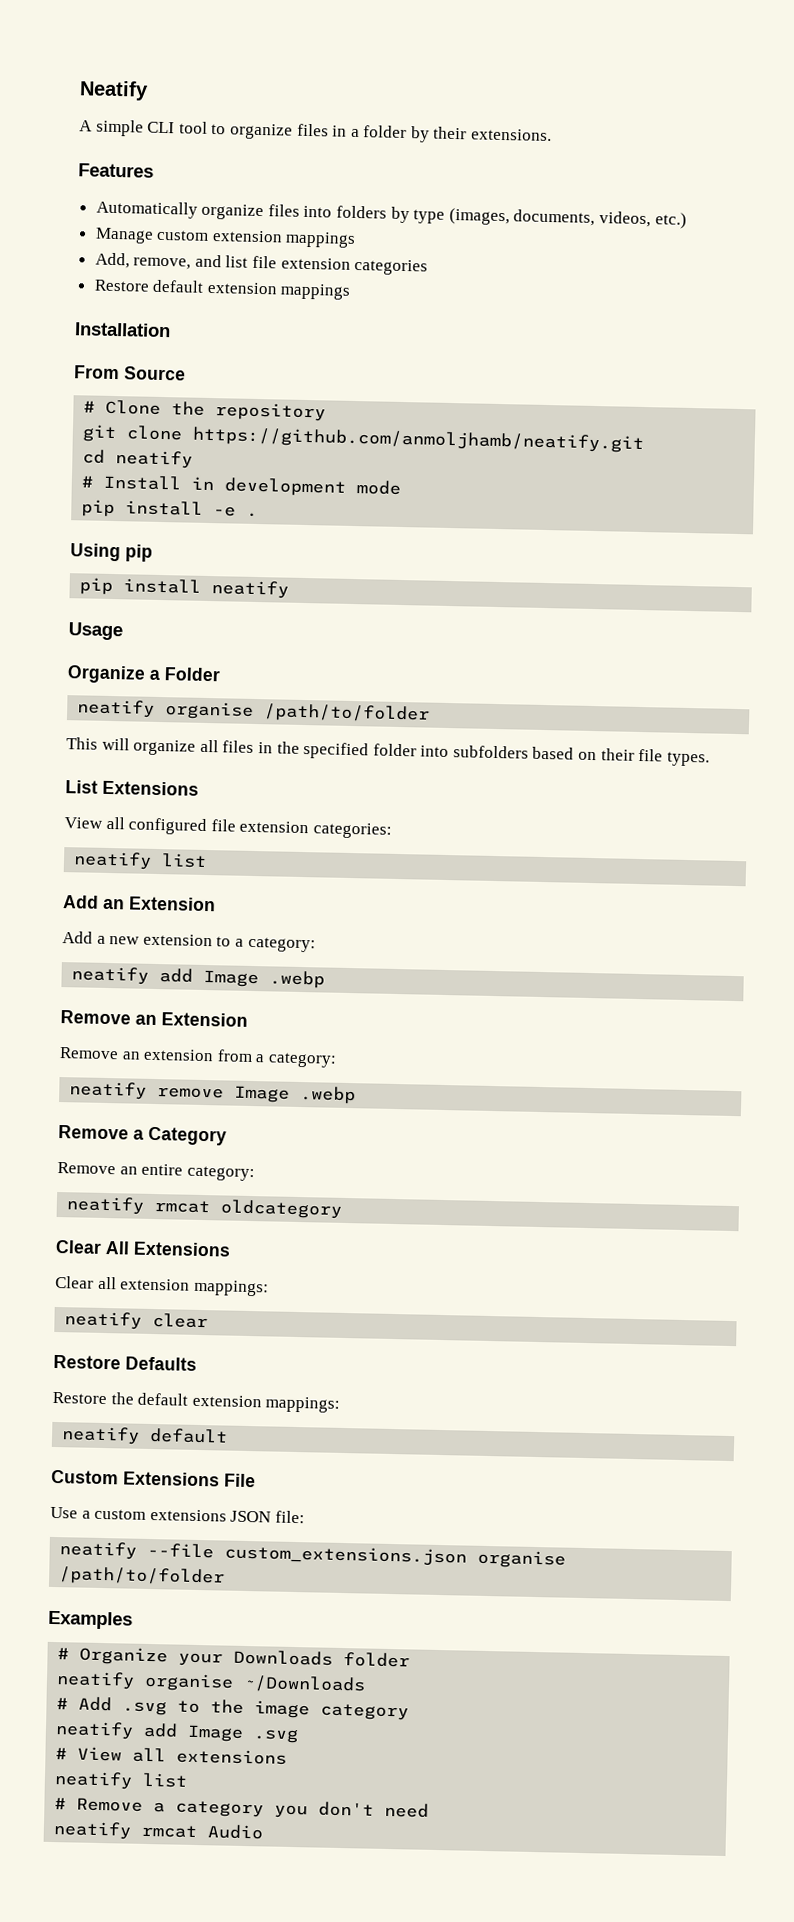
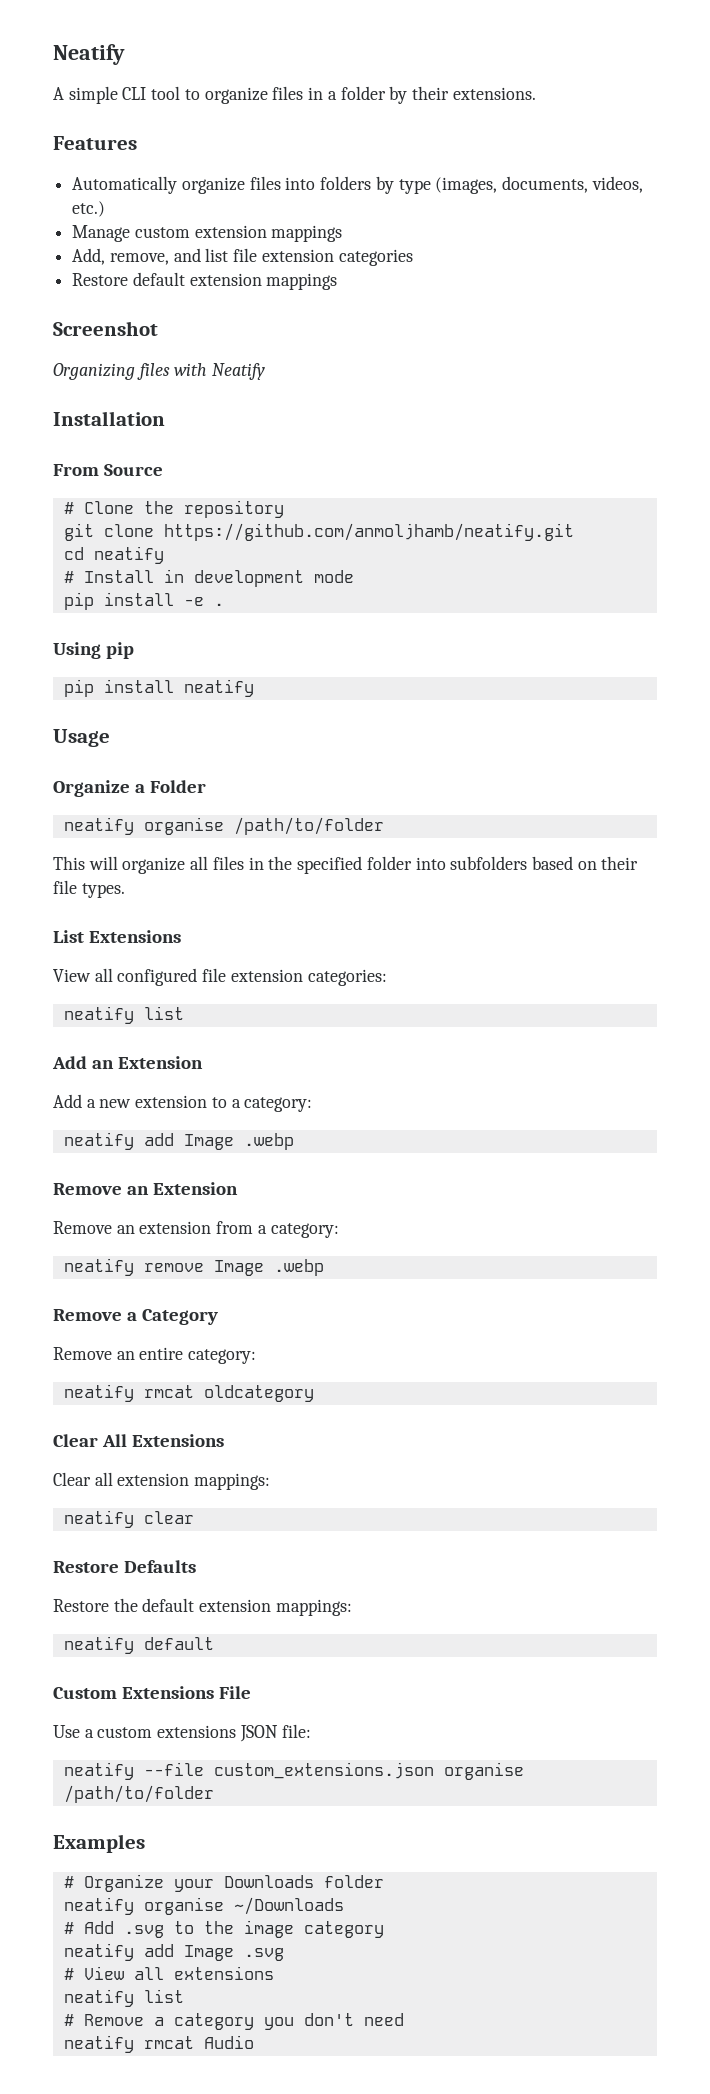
+ Screenshot
+ Organizing files with Neatify

